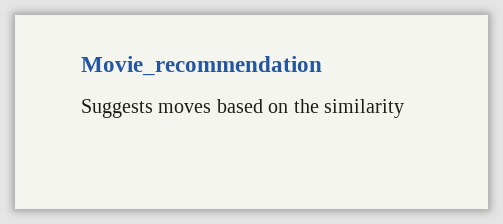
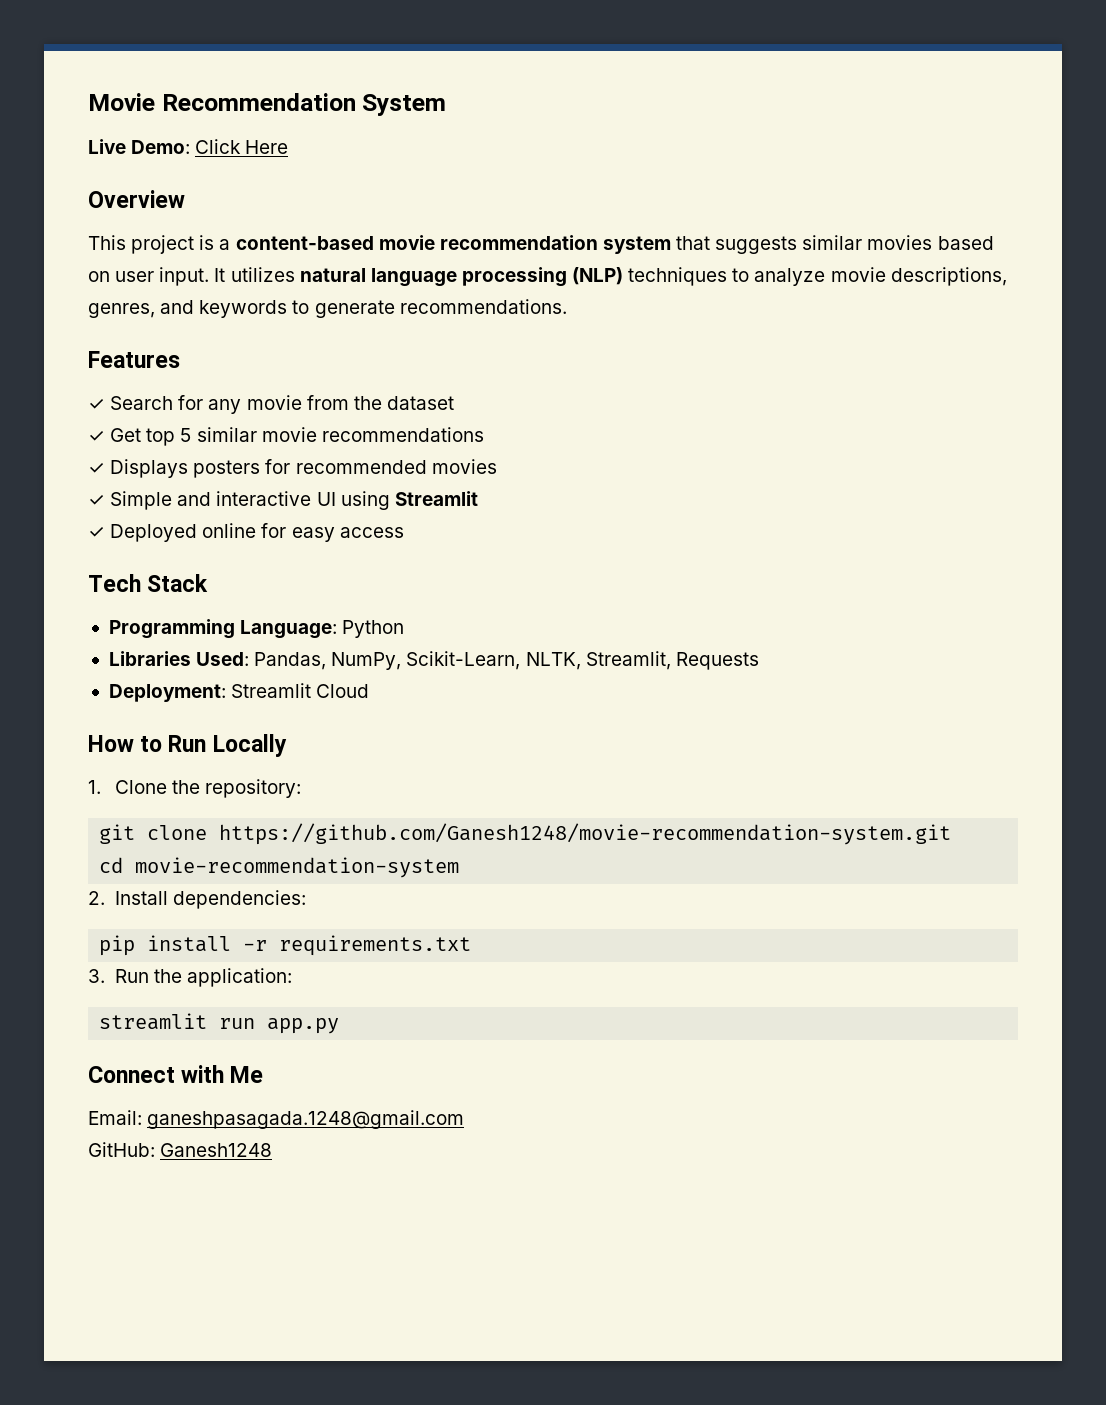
- Movie_recommendation
- Suggests moves based on the similarity
+ Movie Recommendation System
+ Live Demo: Click Here
+ Overview
+ This project is a content-based movie recommendation system that suggests similar movies based on user input. It utilizes natural language processing (NLP) techniques to analyze movie descriptions, genres, and keywords to generate recommendations.
+ Features
+ ✓ Search for any movie from the dataset
+ ✓ Get top 5 similar movie recommendations
+ ✓ Displays posters for recommended movies
+ ✓ Simple and interactive UI using Streamlit
+ ✓ Deployed online for easy access
+ Tech Stack
+ Programming Language: Python
+ Libraries Used: Pandas, NumPy, Scikit-Learn, NLTK, Streamlit, Requests
+ Deployment: Streamlit Cloud
+ How to Run Locally
+ 1. Clone the repository:
+ git clone https://github.com/Ganesh1248/movie-recommendation-system.git
+ cd movie-recommendation-system
+ 2. Install dependencies:
+ pip install -r requirements.txt
+ 3. Run the application:
+ streamlit run app.py
+ Connect with Me
+ Email: ganeshpasagada.1248@gmail.com
+ GitHub: Ganesh1248

